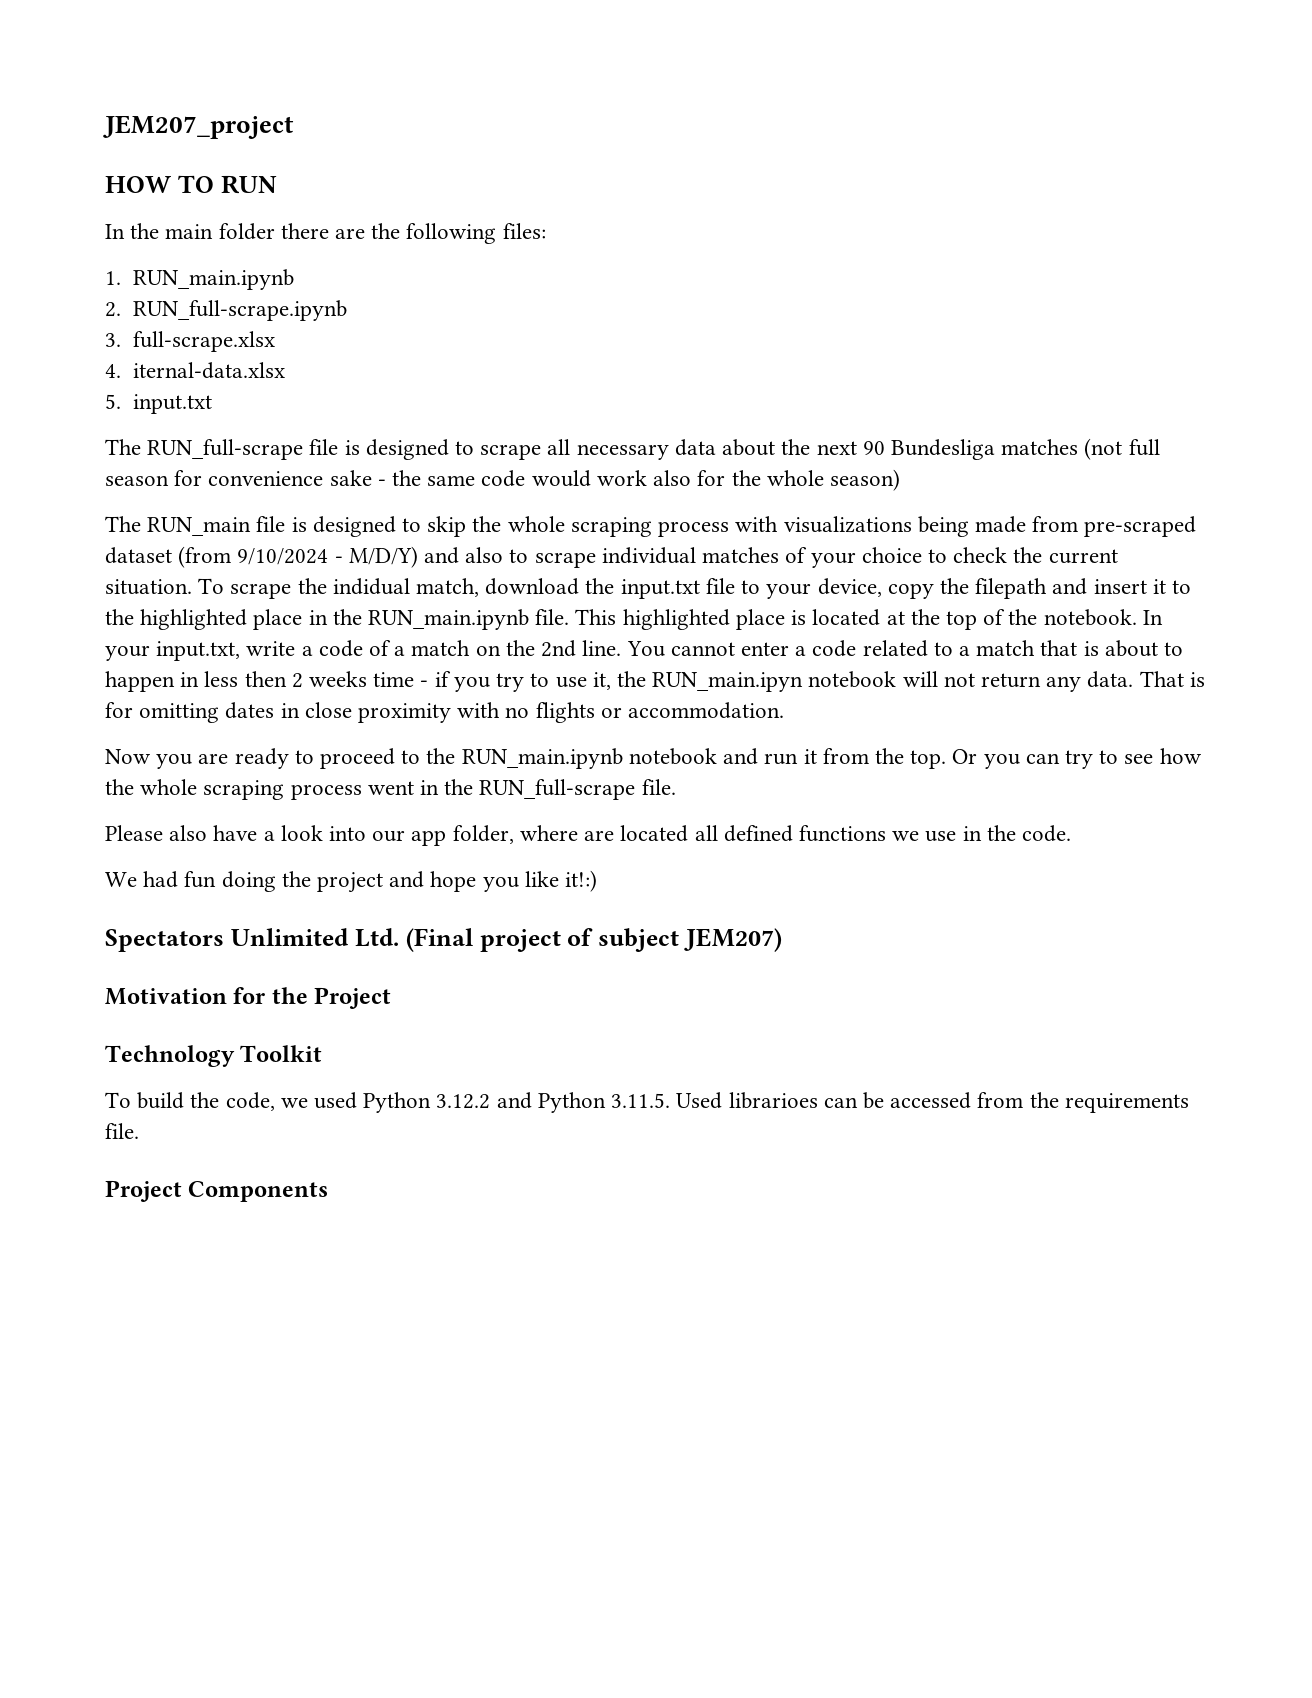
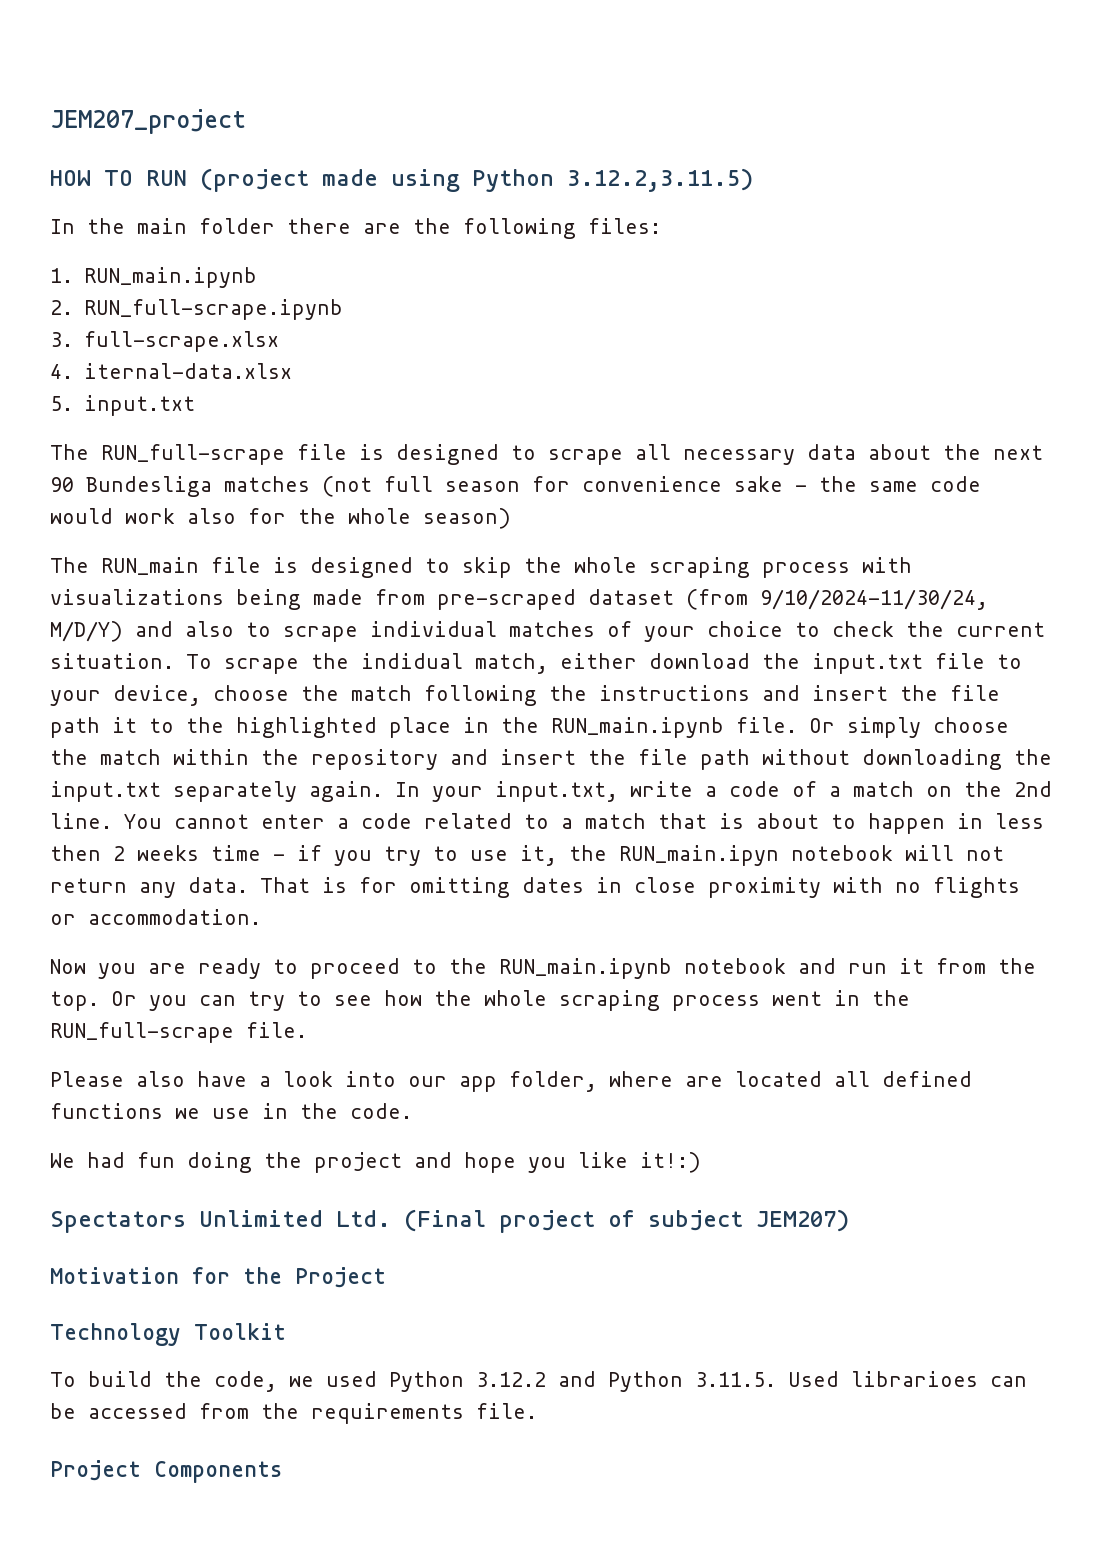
- HOW TO RUN
+ HOW TO RUN (project made using Python 3.12.2,3.11.5)
- The RUN_main file is designed to skip the whole scraping process with visualizations being made from pre-scraped dataset (from 9/10/2024 - M/D/Y) and also to scrape individual matches of your choice to check the current situation.
+ The RUN_main file is designed to skip the whole scraping process with visualizations being made from pre-scraped dataset (from 9/10/2024-11/30/24, M/D/Y) and also to scrape individual matches of your choice to check the current situation.
- To scrape the indidual match, download the input.txt file to your device, copy the filepath and insert it to the highlighted place in the RUN_main.ipynb file.
+ To scrape the indidual match, either download the input.txt file to your device, choose the match following the instructions and insert the file path it to the highlighted place in the RUN_main.ipynb file.
- This highlighted place is located at the top of the notebook.
+ Or simply choose the match within the repository and insert the file path without downloading the input.txt separately again.

